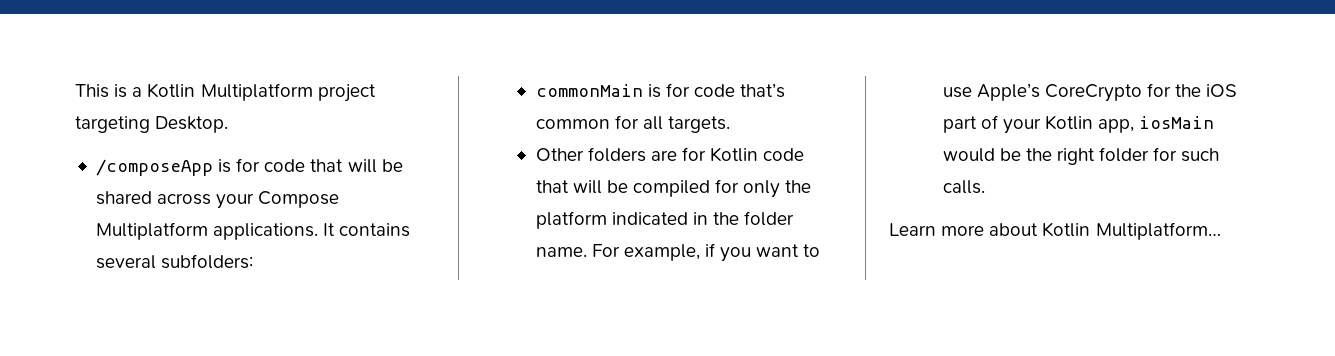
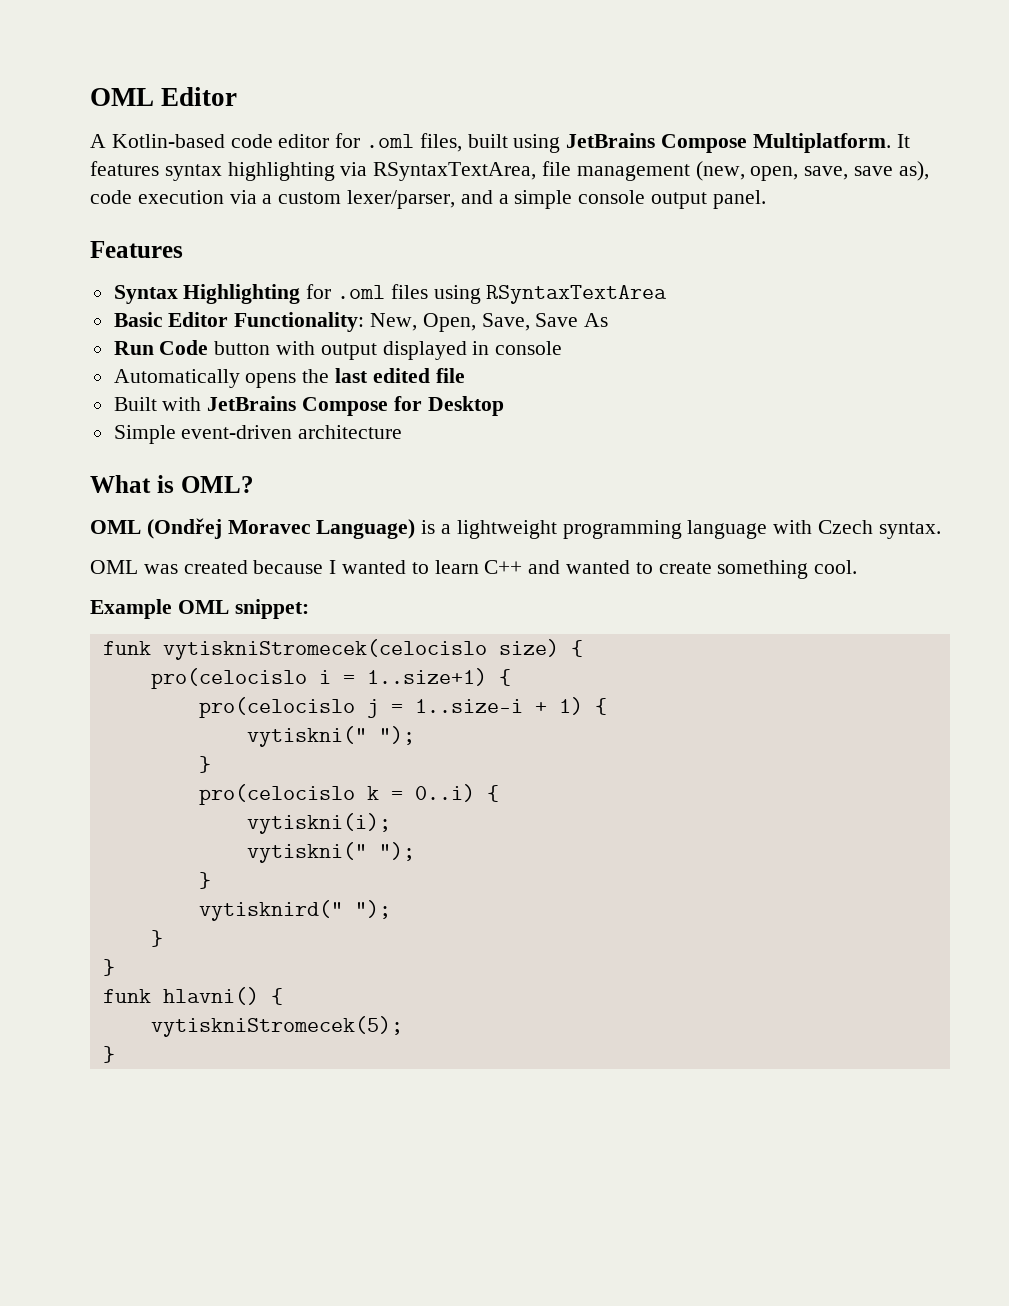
- This is a Kotlin Multiplatform project targeting Desktop.
- /composeApp is for code that will be shared across your Compose Multiplatform applications. It contains several subfolders:
- commonMain is for code that’s common for all targets.
- Other folders are for Kotlin code that will be compiled for only the platform indicated in the folder name. For example, if you want to use Apple’s CoreCrypto for the iOS part of your Kotlin app, iosMain would be the right folder for such calls.
- Learn more about Kotlin Multiplatform…
+ OML Editor
+ A Kotlin-based code editor for .oml files, built using JetBrains Compose Multiplatform. It features syntax highlighting via RSyntaxTextArea, file management (new, open, save, save as), code execution via a custom lexer/parser, and a simple console output panel.
+ Features
+ Syntax Highlighting for .oml files using RSyntaxTextArea
+ Basic Editor Functionality: New, Open, Save, Save As
+ Run Code button with output displayed in console
+ Automatically opens the last edited file
+ Built with JetBrains Compose for Desktop
+ Simple event-driven architecture
+ What is OML?
+ OML (Ondřej Moravec Language) is a lightweight programming language with Czech syntax.
+ OML was created because I wanted to learn C++ and wanted to create something cool.
+ Example OML snippet:
+ funk vytiskniStromecek(celocislo size) {
+ pro(celocislo i = 1..size+1) {
+ pro(celocislo j = 1..size-i + 1) {
+ vytiskni(" ");
+ }
+ pro(celocislo k = 0..i) {
+ vytiskni(i);
+ vytiskni(" ");
+ }
+ vytisknird(" ");
+ }
+ }
+ funk hlavni() {
+ vytiskniStromecek(5);
+ }

